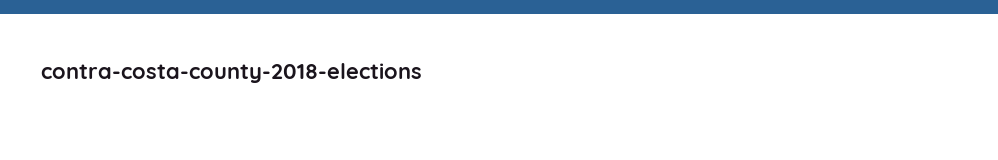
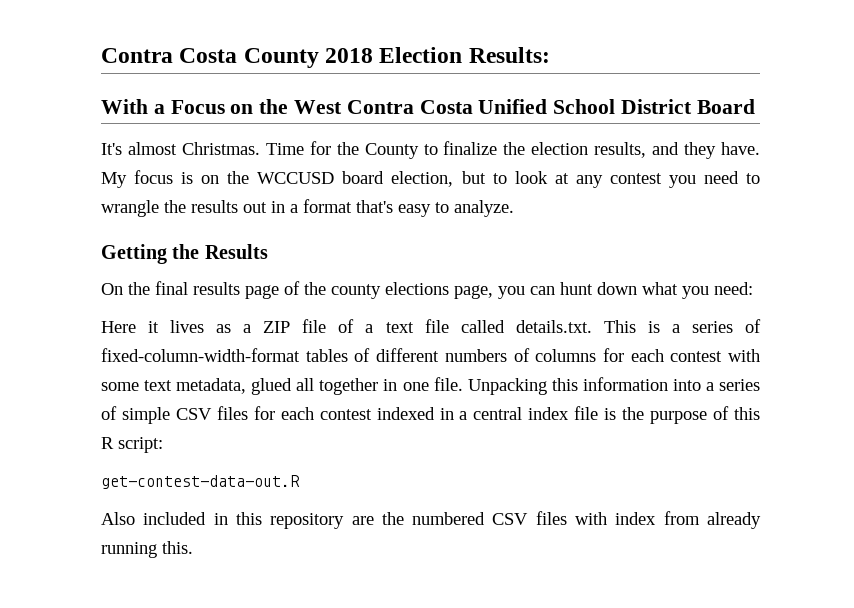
- contra-costa-county-2018-elections
+ Contra Costa County 2018 Election Results:
+ With a Focus on the West Contra Costa Unified School District Board
+ It's almost Christmas. Time for the County to finalize the election results, and they have. My focus is on the WCCUSD board election, but to look at any contest you need to wrangle the results out in a format that's easy to analyze.
+ Getting the Results
+ On the final results page of the county elections page, you can hunt down what you need:
+ Here it lives as a ZIP file of a text file called details.txt. This is a series of fixed-column-width-format tables of different numbers of columns for each contest with some text metadata, glued all together in one file. Unpacking this information into a series of simple CSV files for each contest indexed in a central index file is the purpose of this R script:
+ get-contest-data-out.R
+ Also included in this repository are the numbered CSV files with index from already running this.

